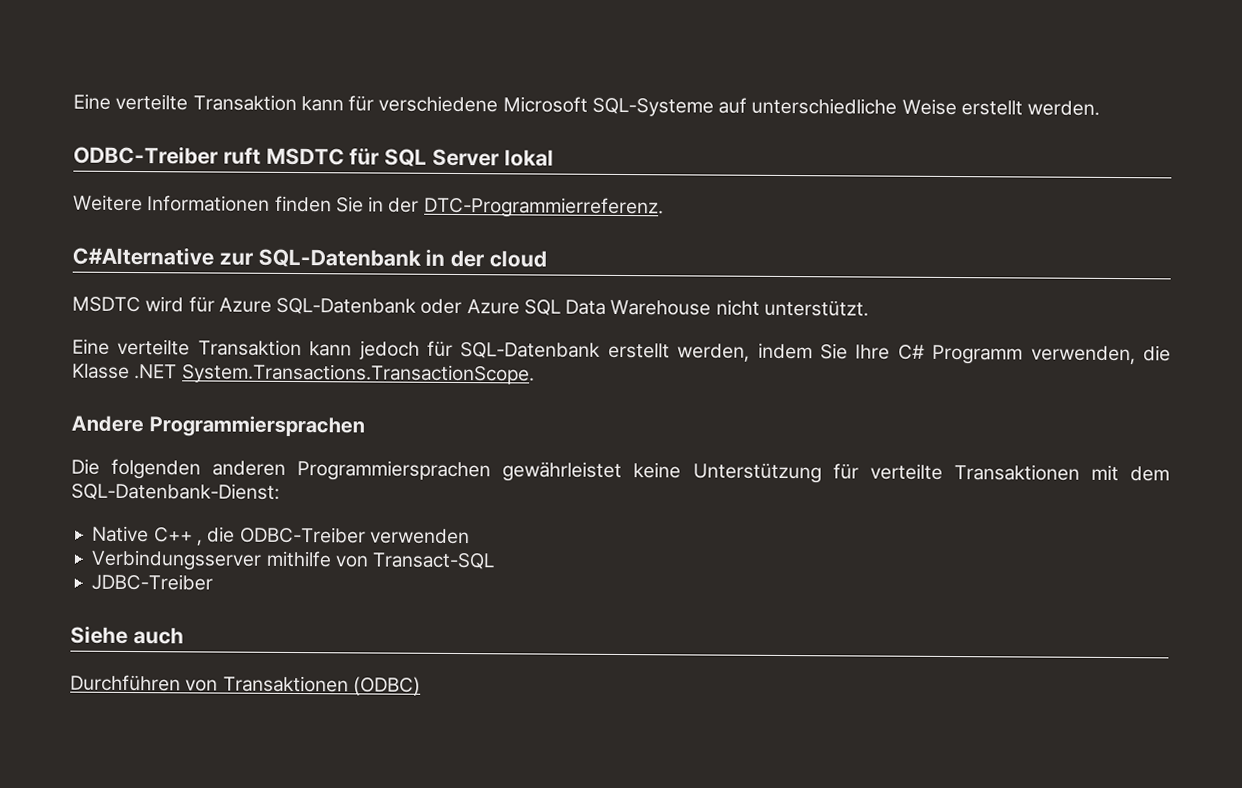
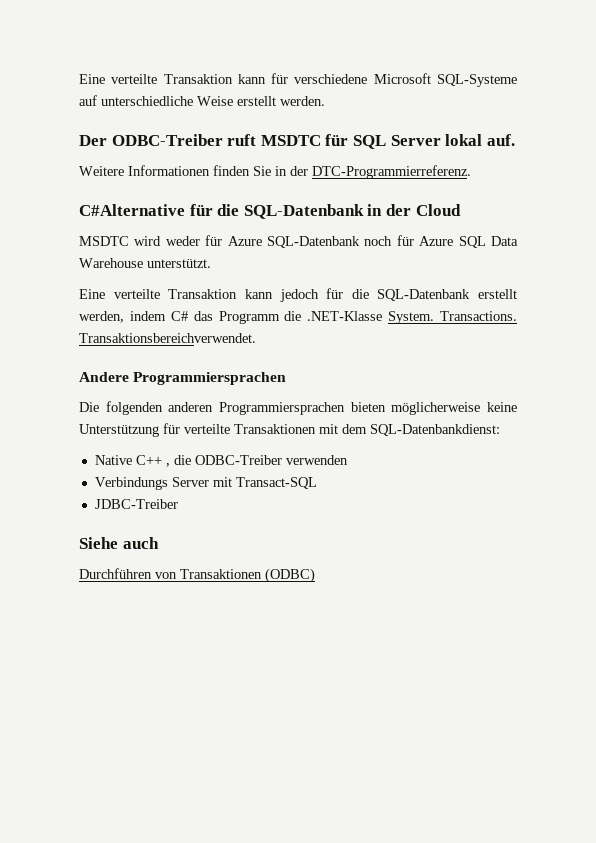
- ODBC-Treiber ruft MSDTC für SQL Server lokal
+ Der ODBC-Treiber ruft MSDTC für SQL Server lokal auf.
- C#Alternative zur SQL-Datenbank in der cloud
+ C#Alternative für die SQL-Datenbank in der Cloud
- MSDTC wird für Azure SQL-Datenbank oder Azure SQL Data Warehouse nicht unterstützt.
+ MSDTC wird weder für Azure SQL-Datenbank noch für Azure SQL Data Warehouse unterstützt.
- Eine verteilte Transaktion kann jedoch für SQL-Datenbank erstellt werden, indem Sie Ihre C# Programm verwenden, die Klasse .NET System.Transactions.TransactionScope.
+ Eine verteilte Transaktion kann jedoch für die SQL-Datenbank erstellt werden, indem C# das Programm die .NET-Klasse System. Transactions. Transaktionsbereichverwendet.
- Die folgenden anderen Programmiersprachen gewährleistet keine Unterstützung für verteilte Transaktionen mit dem SQL-Datenbank-Dienst:
+ Die folgenden anderen Programmiersprachen bieten möglicherweise keine Unterstützung für verteilte Transaktionen mit dem SQL-Datenbankdienst:
- Verbindungsserver mithilfe von Transact-SQL
+ Verbindungs Server mit Transact-SQL

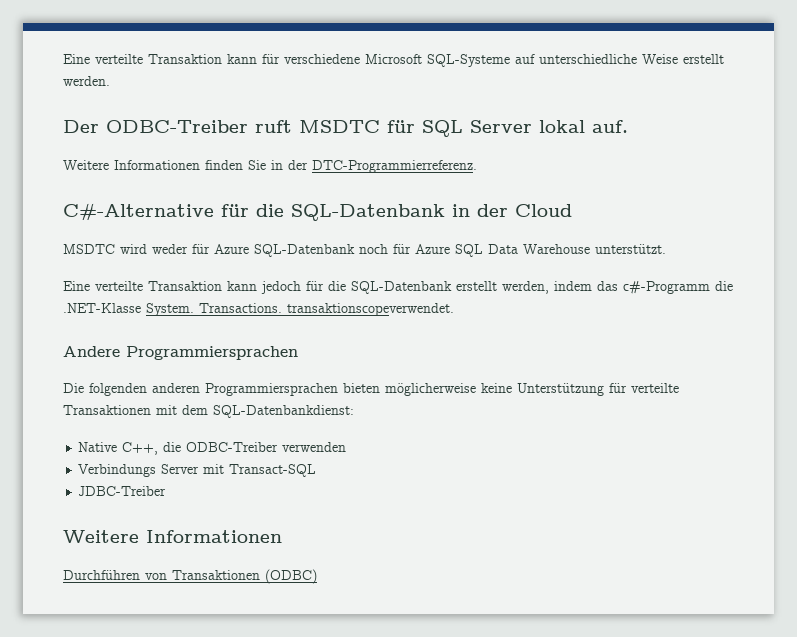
- C#Alternative für die SQL-Datenbank in der Cloud
+ C#-Alternative für die SQL-Datenbank in der Cloud
- Eine verteilte Transaktion kann jedoch für die SQL-Datenbank erstellt werden, indem C# das Programm die .NET-Klasse System.
+ Eine verteilte Transaktion kann jedoch für die SQL-Datenbank erstellt werden, indem das c#-Programm die .NET-Klasse System.
- Transactions. Transaktionsbereichverwendet.
+ Transactions. transaktionscopeverwendet.
- Native C++ , die ODBC-Treiber verwenden
+ Native C++, die ODBC-Treiber verwenden
  JDBC-Treiber
- Siehe auch
+ Weitere Informationen

